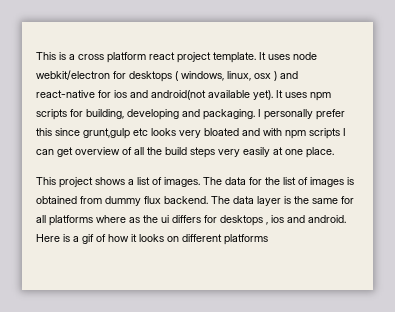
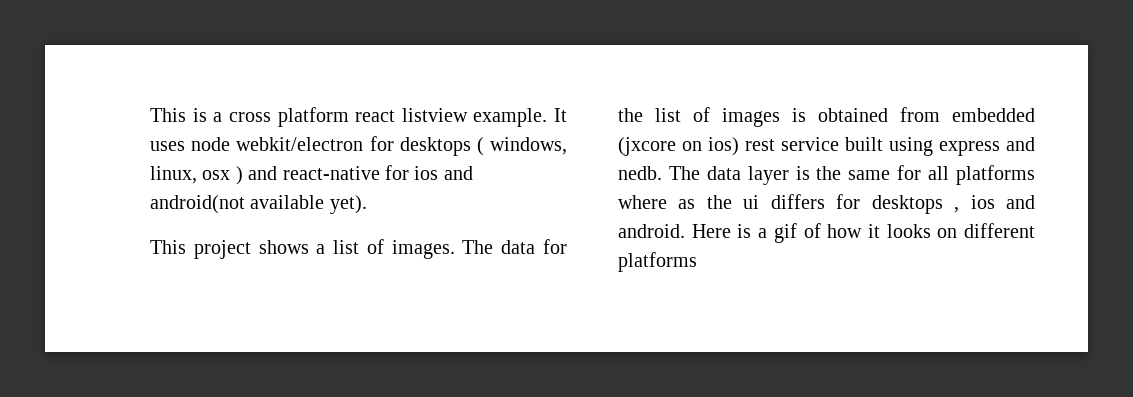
- This is a cross platform react project template.
+ This is a cross platform react listview example.
- It uses npm scripts for building, developing and packaging. I personally prefer this since grunt,gulp etc looks very bloated and with npm scripts I can get overview of all the build steps very easily at one place.
- The data for the list of images is obtained from dummy flux backend.
+ The data for the list of images is obtained from embedded (jxcore on ios) rest service built using express and nedb.

